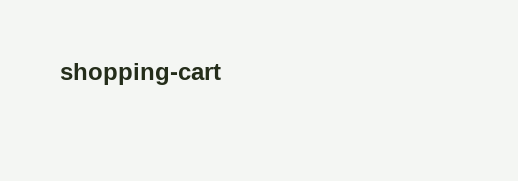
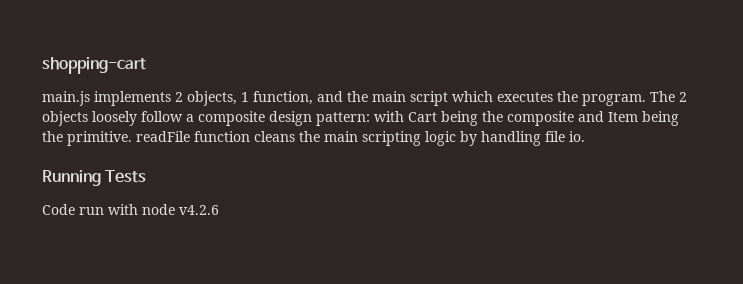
+ main.js implements 2 objects, 1 function, and the main script which executes the program. The 2 objects loosely follow a composite design pattern: with Cart being the composite and Item being the primitive. readFile function cleans the main scripting logic by handling file io.
+ Running Tests
+ Code run with node v4.2.6

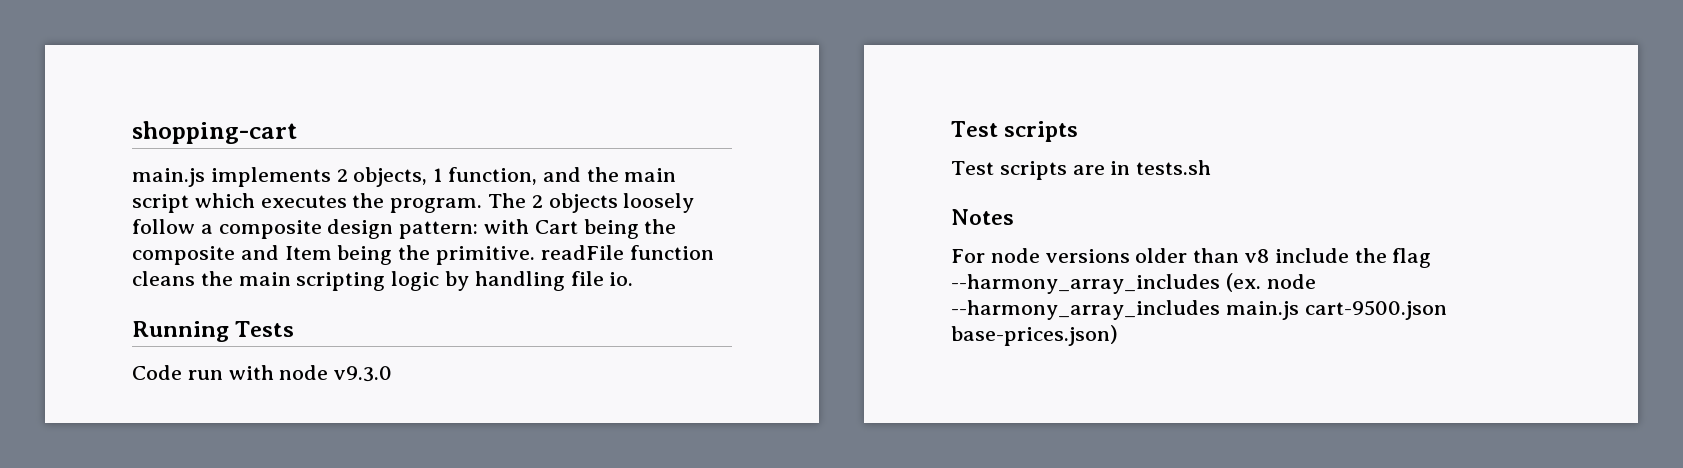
- Code run with node v4.2.6
+ Code run with node v9.3.0
+ Test scripts
+ Test scripts are in tests.sh
+ Notes
+ For node versions older than v8 include the flag --harmony_array_includes (ex. node --harmony_array_includes main.js cart-9500.json base-prices.json)

